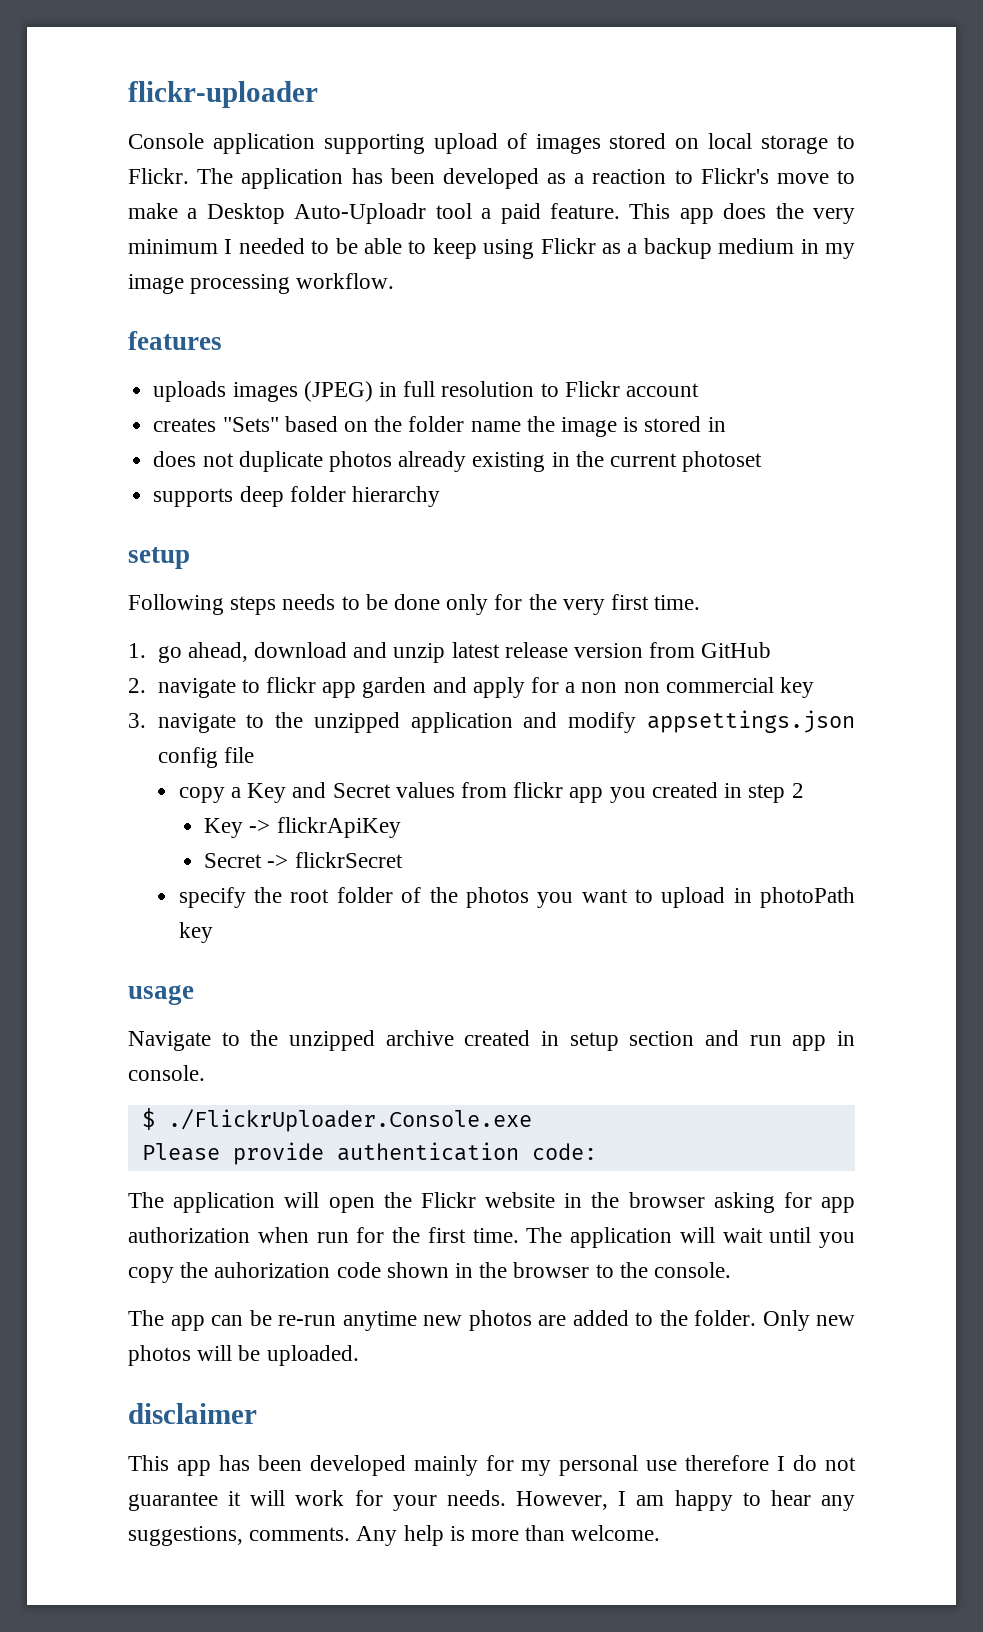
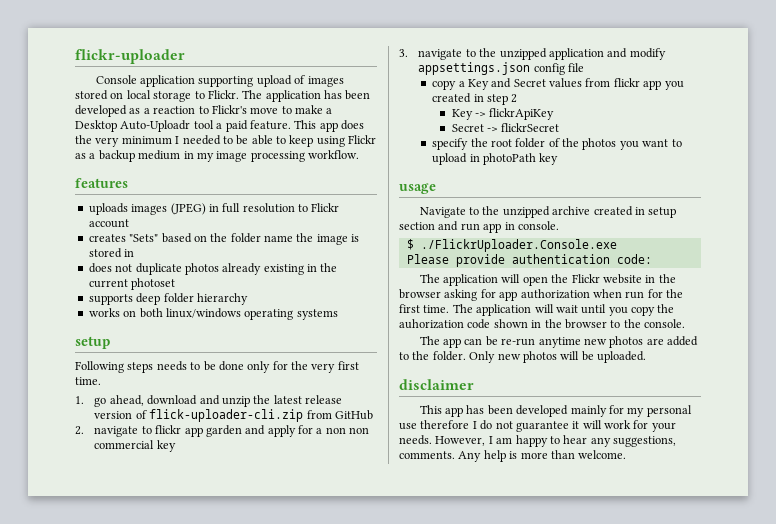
+ works on both linux/windows operating systems
- 1. go ahead, download and unzip latest release version from GitHub
+ 1. go ahead, download and unzip the latest release version of flick-uploader-cli.zip from GitHub

